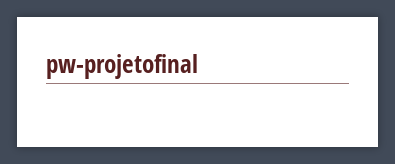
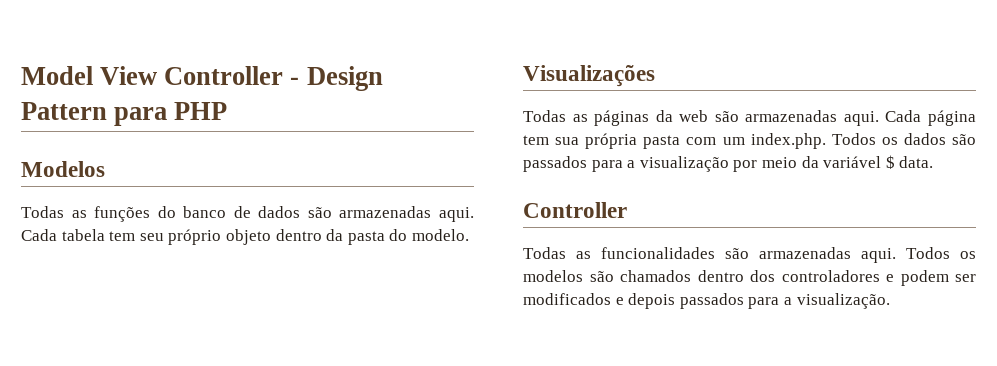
- pw-projetofinal
+ Model View Controller - Design Pattern para PHP
+ Modelos
+ Todas as funções do banco de dados são armazenadas aqui. Cada tabela tem seu próprio objeto dentro da pasta do modelo.
+ Visualizações
+ Todas as páginas da web são armazenadas aqui. Cada página tem sua própria pasta com um index.php. Todos os dados são passados para a visualização por meio da variável $ data.
+ Controller
+ Todas as funcionalidades são armazenadas aqui. Todos os modelos são chamados dentro dos controladores e podem ser modificados e depois passados para a visualização.

